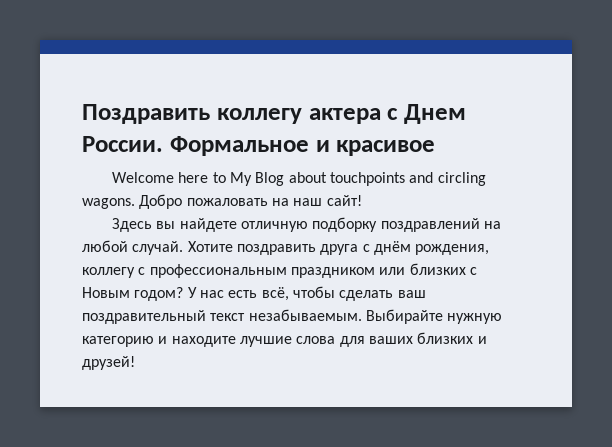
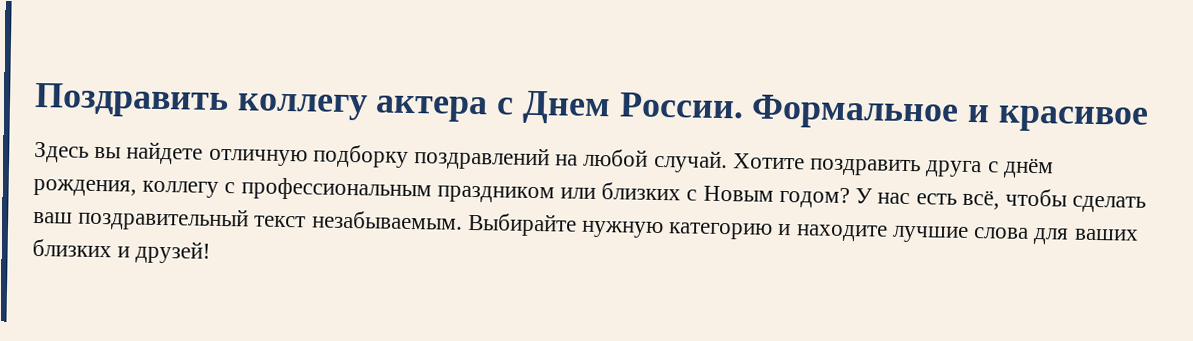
- Welcome here to My Blog about touchpoints and circling wagons. Добро пожаловать на наш сайт!

